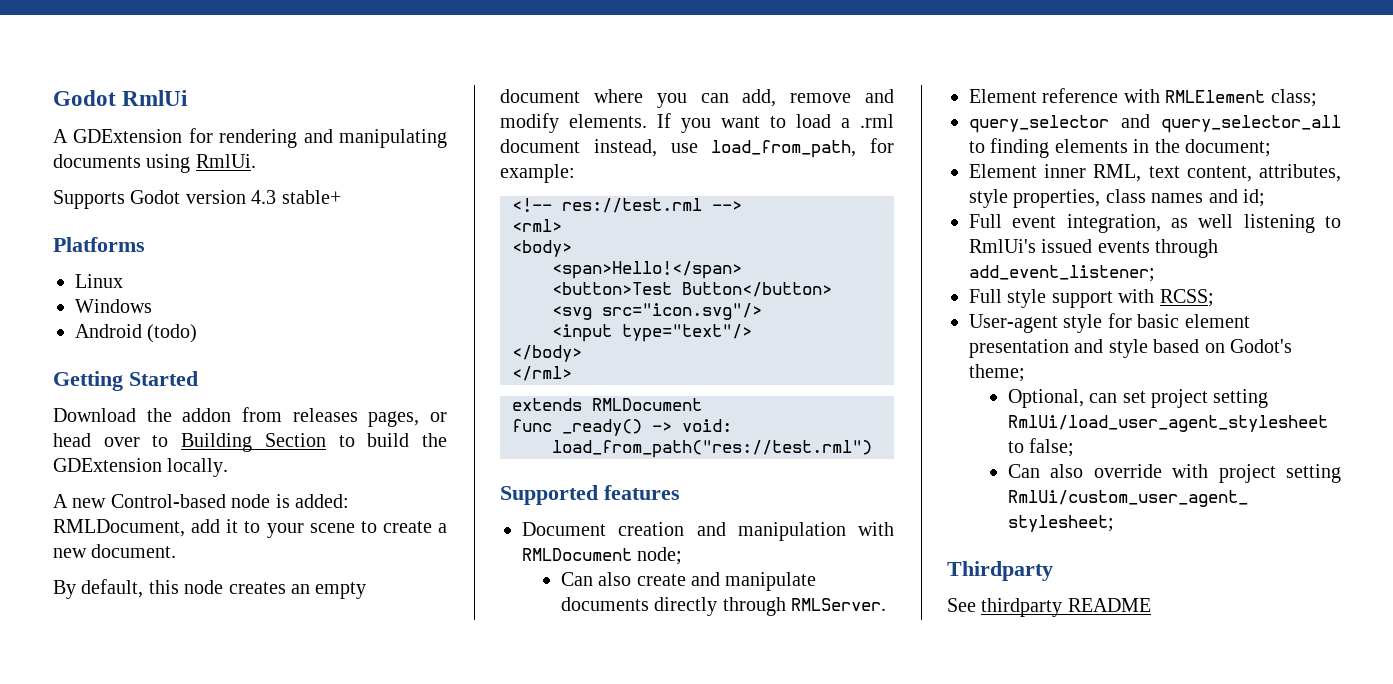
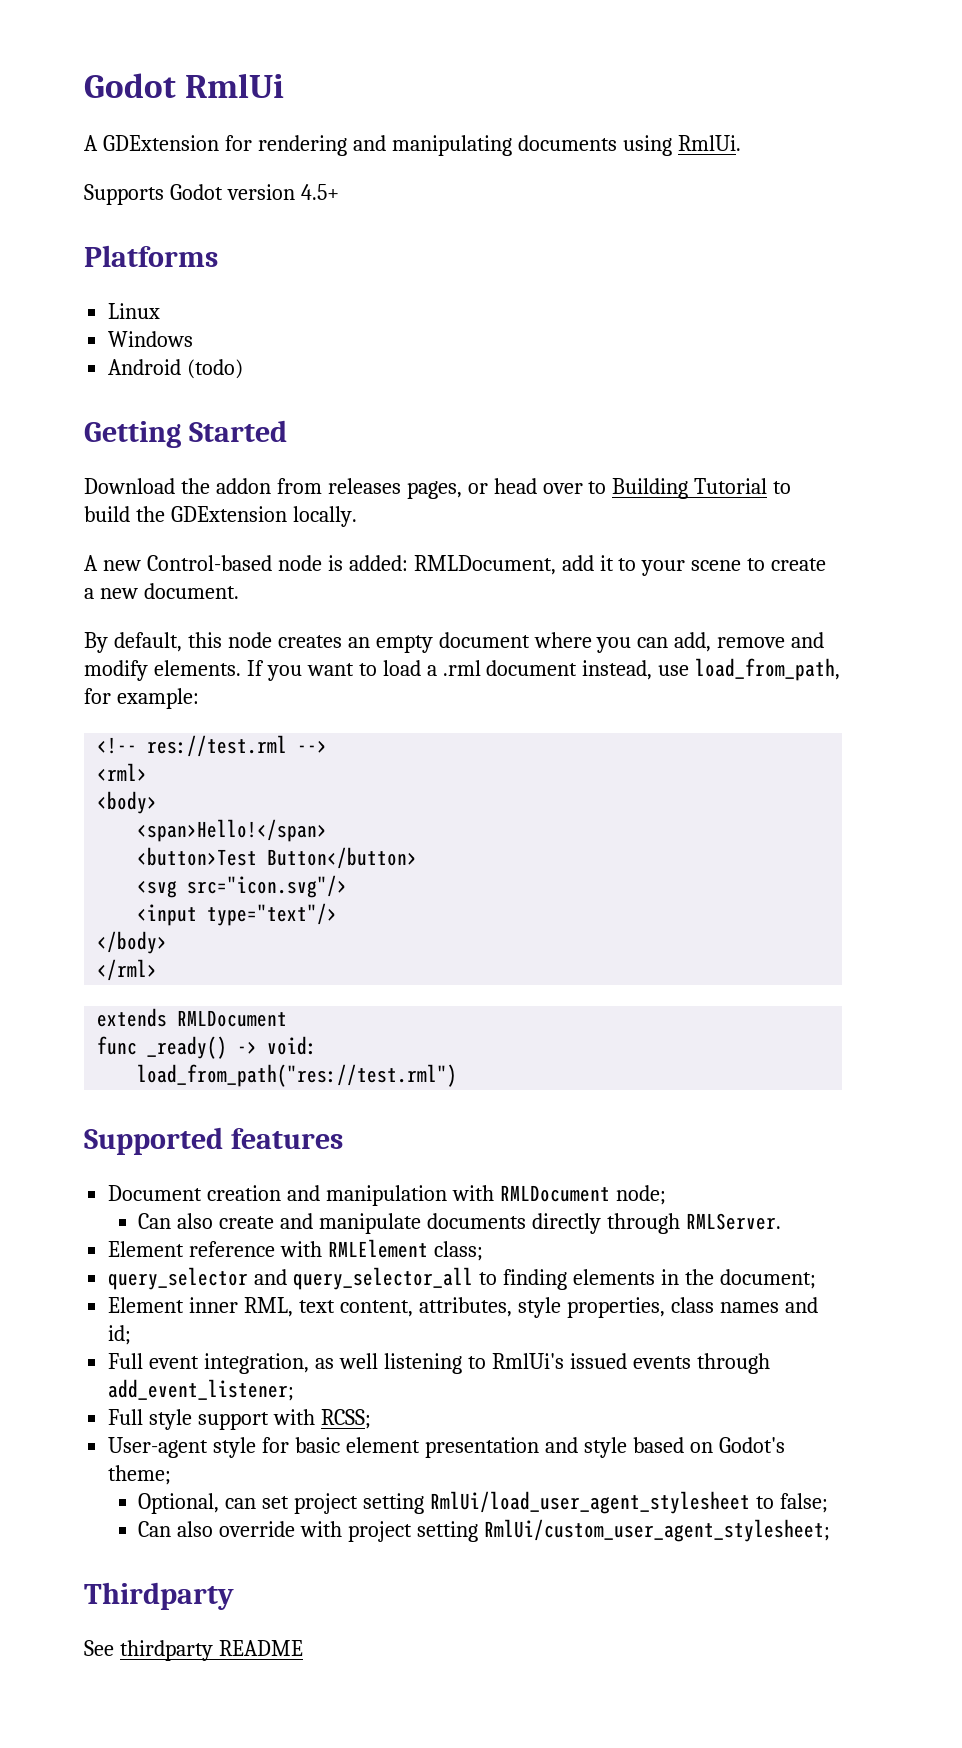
- Supports Godot version 4.3 stable+
+ Supports Godot version 4.5+
- Download the addon from releases pages, or head over to Building Section to build the GDExtension locally.
+ Download the addon from releases pages, or head over to Building Tutorial to build the GDExtension locally.

